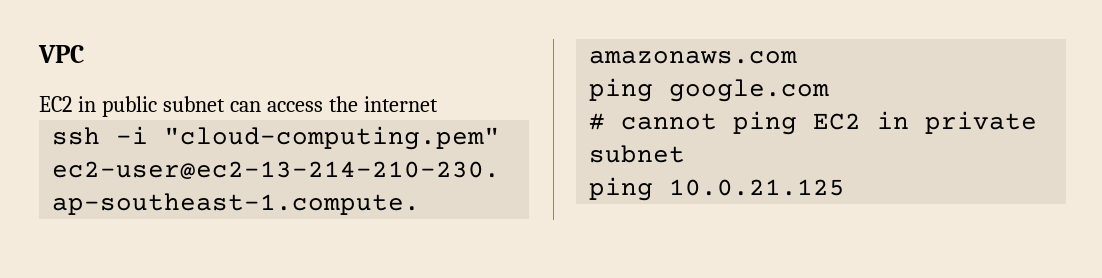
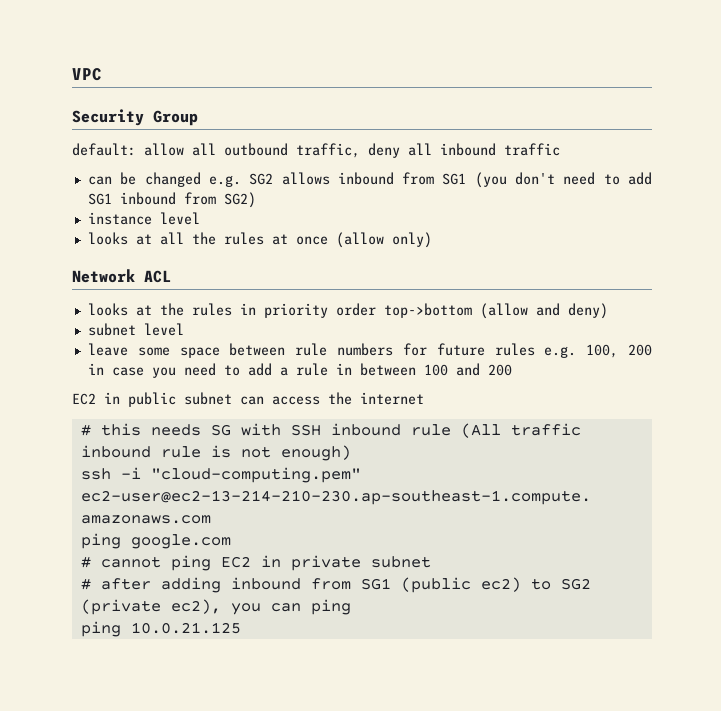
+ Security Group
+ default: allow all outbound traffic, deny all inbound traffic
+ can be changed e.g. SG2 allows inbound from SG1 (you don't need to add SG1 inbound from SG2)
+ instance level
+ looks at all the rules at once (allow only)
+ Network ACL
+ looks at the rules in priority order top->bottom (allow and deny)
+ subnet level
+ leave some space between rule numbers for future rules e.g. 100, 200 in case you need to add a rule in between 100 and 200
+ # this needs SG with SSH inbound rule (All traffic inbound rule is not enough)
+ # after adding inbound from SG1 (public ec2) to SG2 (private ec2), you can ping

